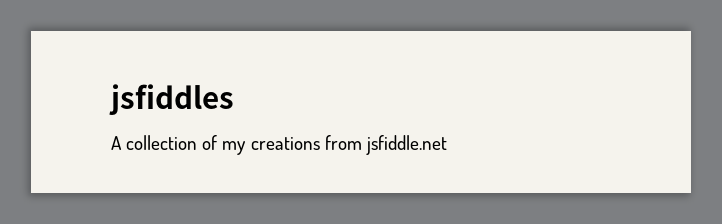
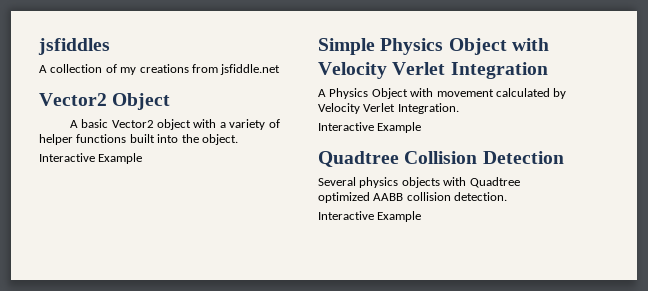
+ Vector2 Object
+ A basic Vector2 object with a variety of helper functions built into the object.
+ Interactive Example
+ Simple Physics Object with Velocity Verlet Integration
+ A Physics Object with movement calculated by Velocity Verlet Integration.
+ Interactive Example
+ Quadtree Collision Detection
+ Several physics objects with Quadtree optimized AABB collision detection.
+ Interactive Example

